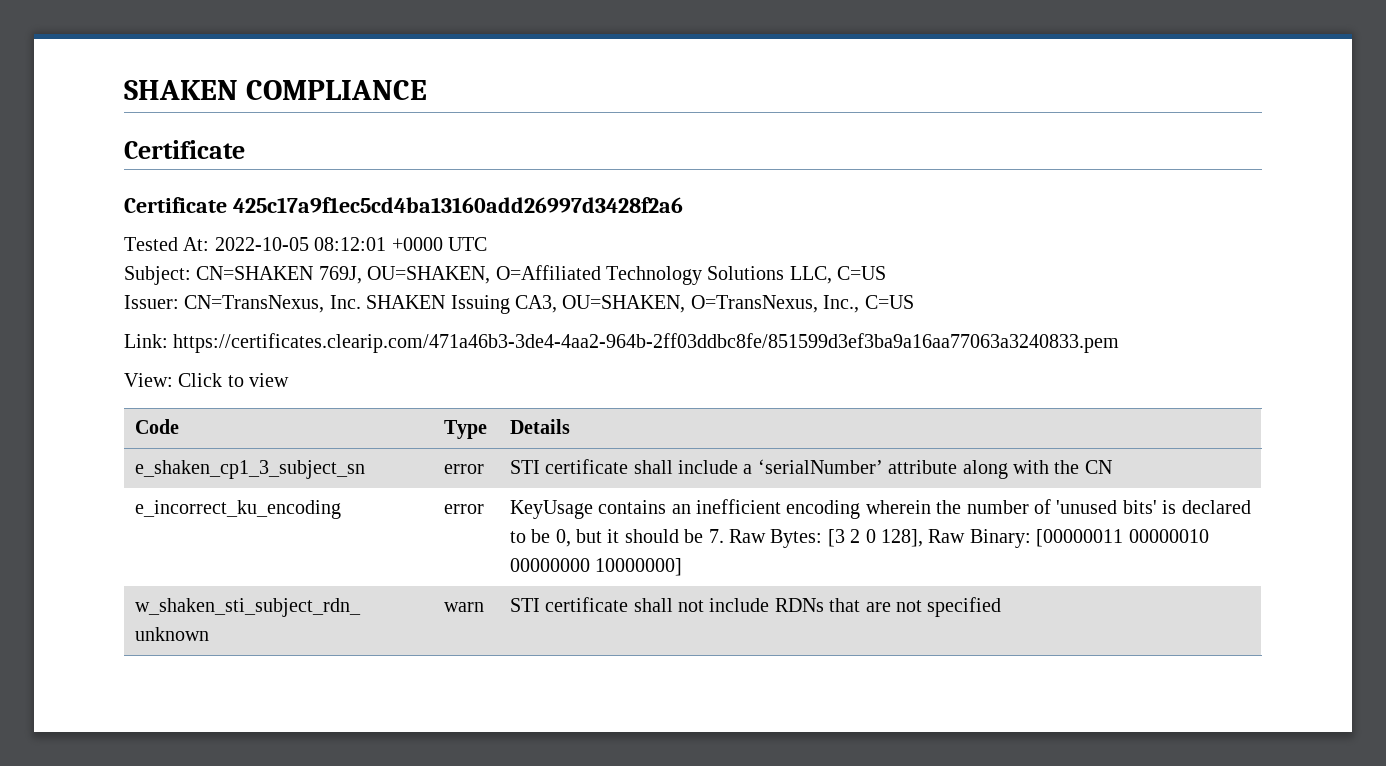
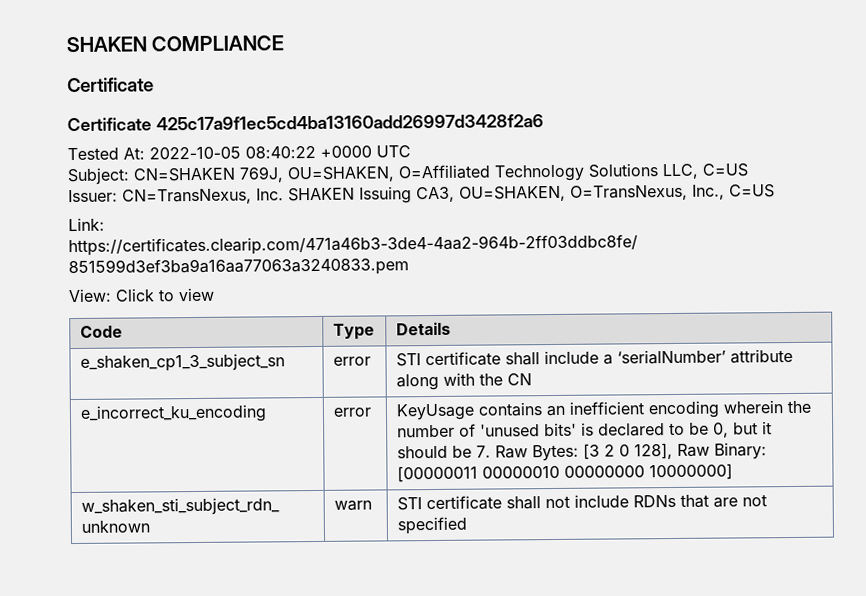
- Tested At: 2022-10-05 08:12:01 +0000 UTC
+ Tested At: 2022-10-05 08:40:22 +0000 UTC

